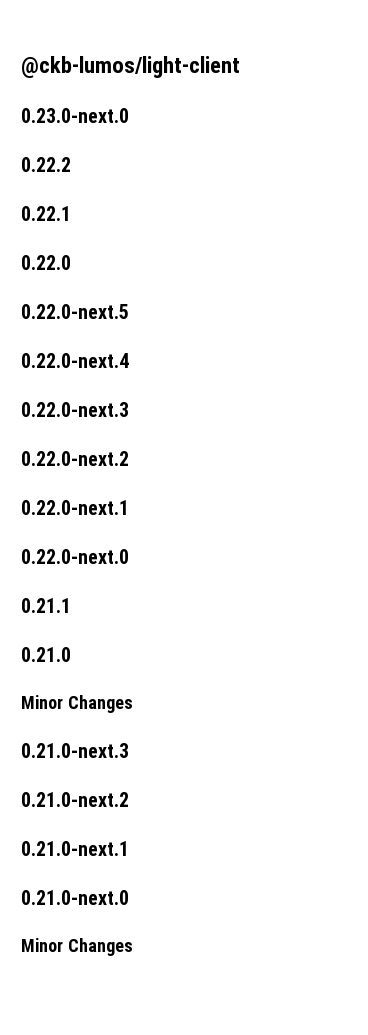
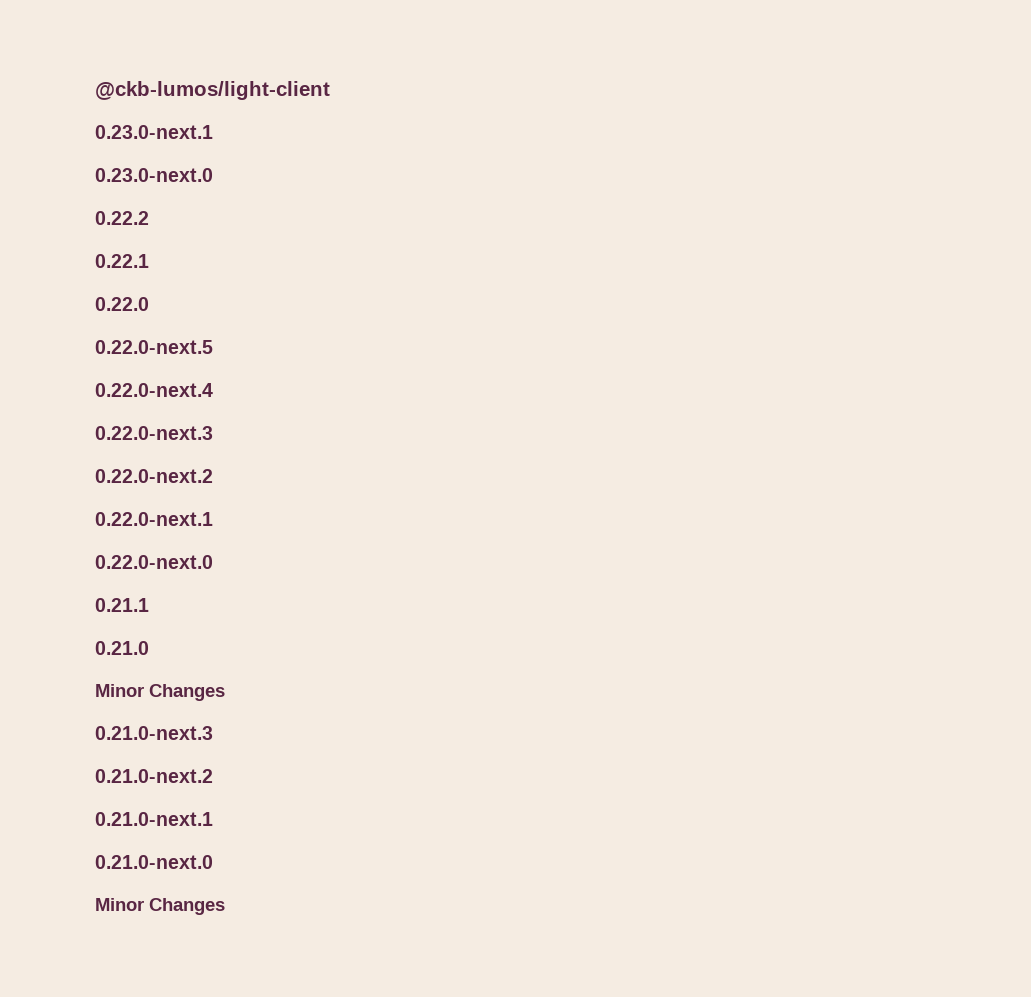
+ 0.23.0-next.1

